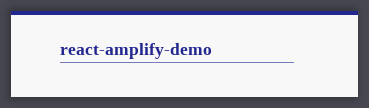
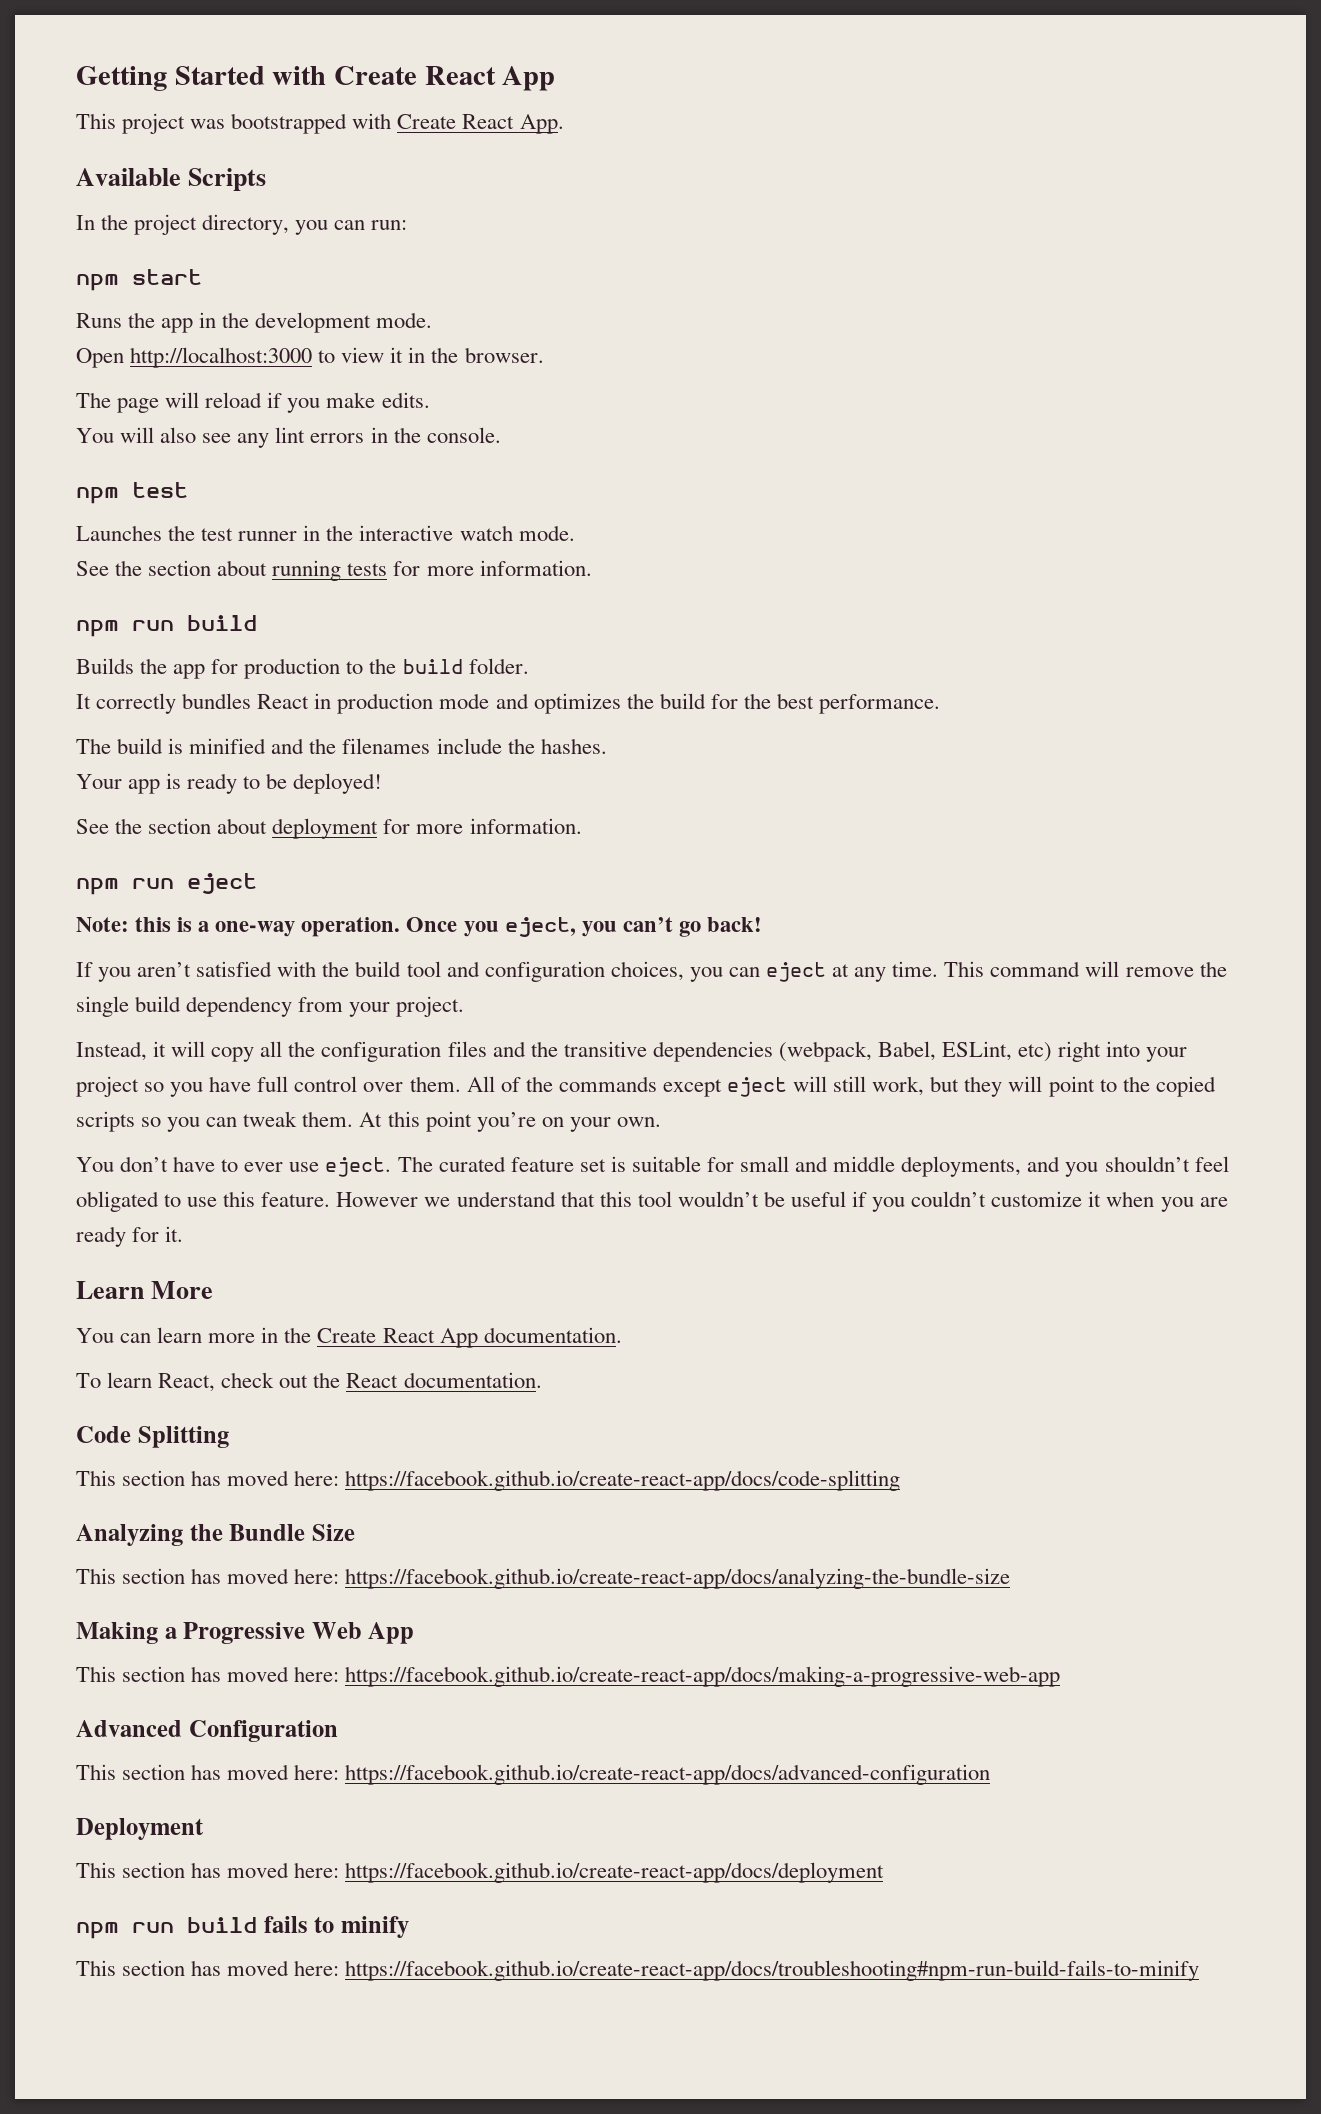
- react-amplify-demo
+ Getting Started with Create React App
+ This project was bootstrapped with Create React App.
+ Available Scripts
+ In the project directory, you can run:
+ npm start
+ Runs the app in the development mode.
+ Open http://localhost:3000 to view it in the browser.
+ The page will reload if you make edits.
+ You will also see any lint errors in the console.
+ npm test
+ Launches the test runner in the interactive watch mode.
+ See the section about running tests for more information.
+ npm run build
+ Builds the app for production to the build folder.
+ It correctly bundles React in production mode and optimizes the build for the best performance.
+ The build is minified and the filenames include the hashes.
+ Your app is ready to be deployed!
+ See the section about deployment for more information.
+ npm run eject
+ Note: this is a one-way operation. Once you eject, you can’t go back!
+ If you aren’t satisfied with the build tool and configuration choices, you can eject at any time. This command will remove the single build dependency from your project.
+ Instead, it will copy all the configuration files and the transitive dependencies (webpack, Babel, ESLint, etc) right into your project so you have full control over them. All of the commands except eject will still work, but they will point to the copied scripts so you can tweak them. At this point you’re on your own.
+ You don’t have to ever use eject. The curated feature set is suitable for small and middle deployments, and you shouldn’t feel obligated to use this feature. However we understand that this tool wouldn’t be useful if you couldn’t customize it when you are ready for it.
+ Learn More
+ You can learn more in the Create React App documentation.
+ To learn React, check out the React documentation.
+ Code Splitting
+ This section has moved here: https://facebook.github.io/create-react-app/docs/code-splitting
+ Analyzing the Bundle Size
+ This section has moved here: https://facebook.github.io/create-react-app/docs/analyzing-the-bundle-size
+ Making a Progressive Web App
+ This section has moved here: https://facebook.github.io/create-react-app/docs/making-a-progressive-web-app
+ Advanced Configuration
+ This section has moved here: https://facebook.github.io/create-react-app/docs/advanced-configuration
+ Deployment
+ This section has moved here: https://facebook.github.io/create-react-app/docs/deployment
+ npm run build fails to minify
+ This section has moved here: https://facebook.github.io/create-react-app/docs/troubleshooting#npm-run-build-fails-to-minify

